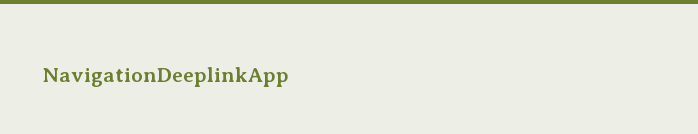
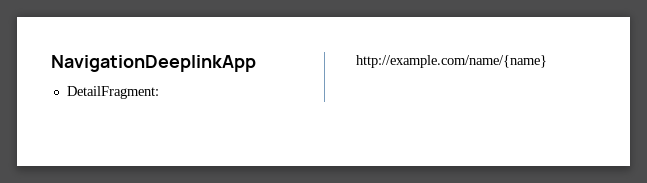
+ DetailFragment: http://example.com/name/{name}

